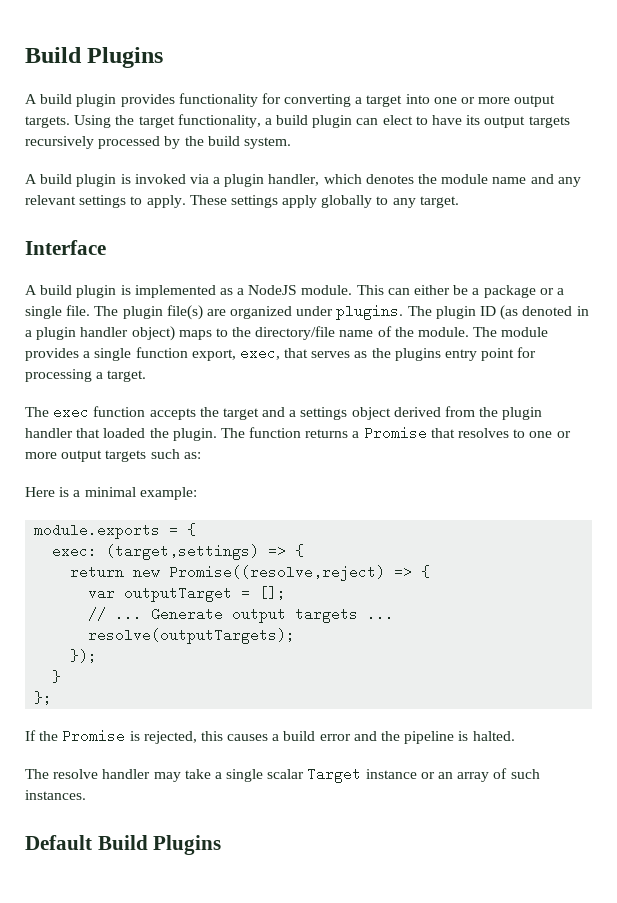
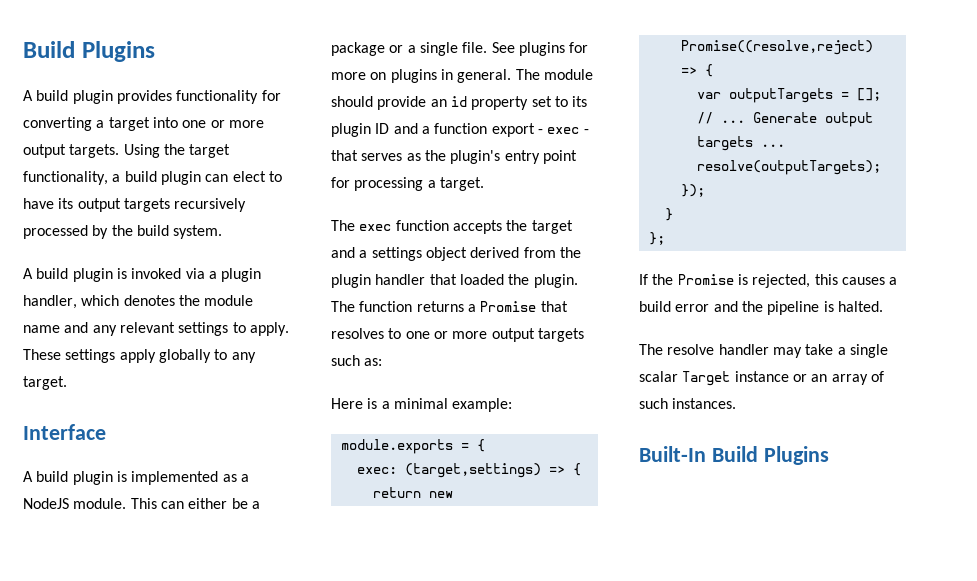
- The plugin file(s) are organized under plugins. The plugin ID (as denoted in a plugin handler object) maps to the directory/file name of the module. The module provides a single function export, exec, that serves as the plugins entry point for processing a target.
+ See plugins for more on plugins in general. The module should provide an id property set to its plugin ID and a function export - exec - that serves as the plugin's entry point for processing a target.
- var outputTarget = [];
+ var outputTargets = [];
- Default Build Plugins
+ Built-In Build Plugins

